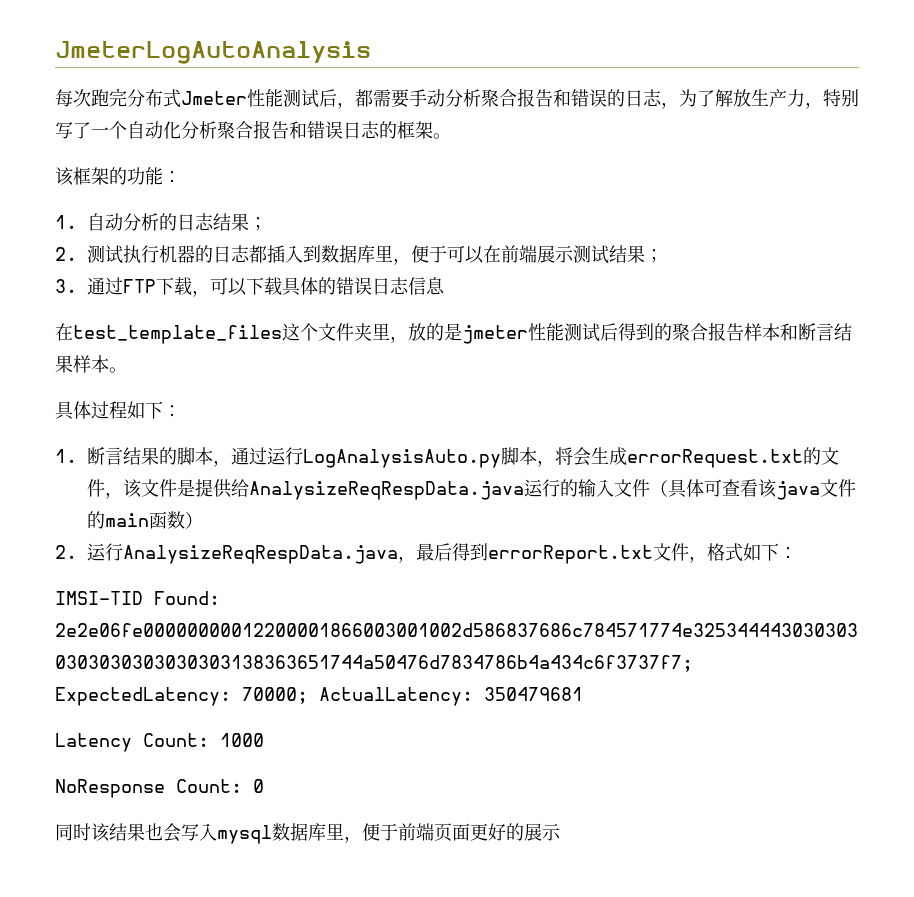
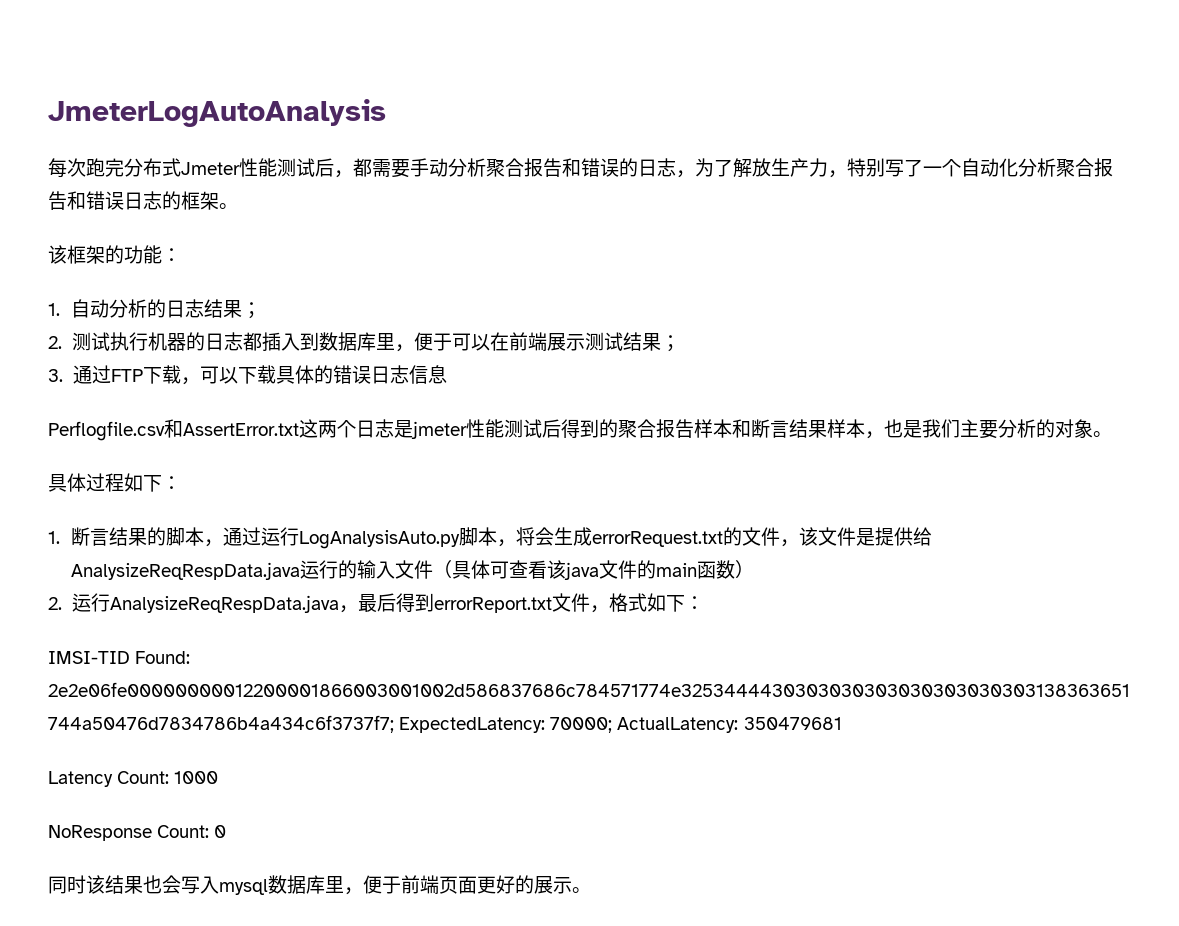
- 在test_template_files这个文件夹里，放的是jmeter性能测试后得到的聚合报告样本和断言结果样本。
+ Perflogfile.csv和AssertError.txt这两个日志是jmeter性能测试后得到的聚合报告样本和断言结果样本，也是我们主要分析的对象。
- 同时该结果也会写入mysql数据库里，便于前端页面更好的展示
+ 同时该结果也会写入mysql数据库里，便于前端页面更好的展示。

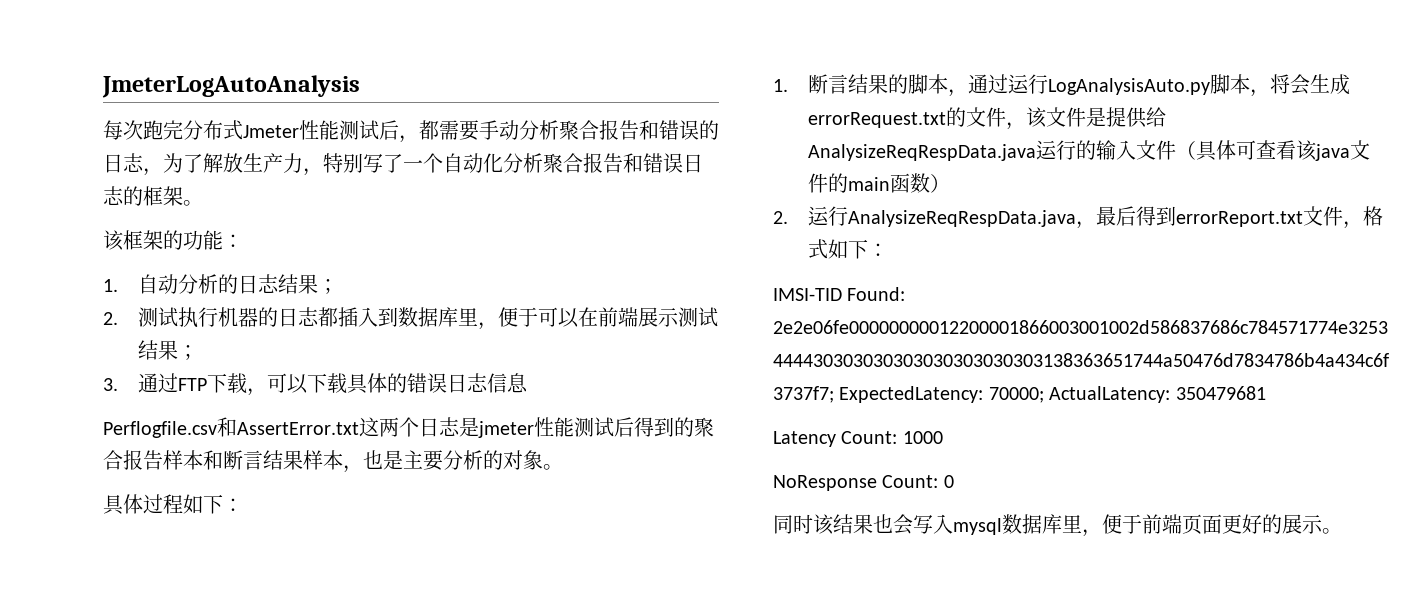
- Perflogfile.csv和AssertError.txt这两个日志是jmeter性能测试后得到的聚合报告样本和断言结果样本，也是我们主要分析的对象。
+ Perflogfile.csv和AssertError.txt这两个日志是jmeter性能测试后得到的聚合报告样本和断言结果样本，也是主要分析的对象。

